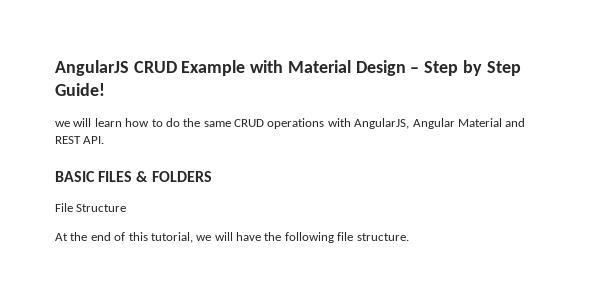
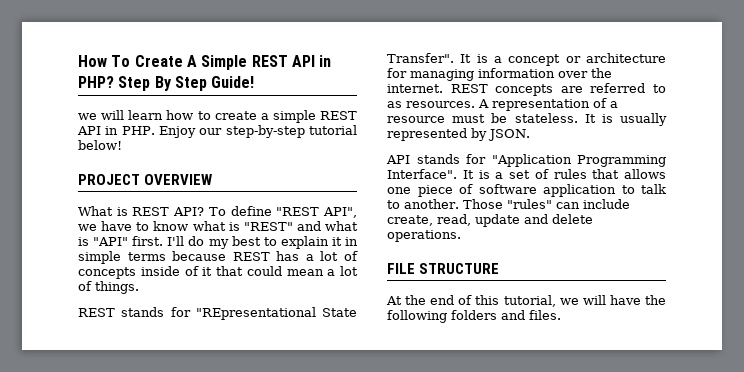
- AngularJS CRUD Example with Material Design – Step by Step Guide!
+ How To Create A Simple REST API in PHP? Step By Step Guide!
- we will learn how to do the same CRUD operations with AngularJS, Angular Material and REST API.
- BASIC FILES & FOLDERS
- File Structure
+ we will learn how to create a simple REST API in PHP. Enjoy our step-by-step tutorial below!
+ PROJECT OVERVIEW
+ What is REST API? To define "REST API", we have to know what is "REST" and what is "API" first. I'll do my best to explain it in simple terms because REST has a lot of concepts inside of it that could mean a lot of things.
+ REST stands for "REpresentational State Transfer". It is a concept or architecture for managing information over the internet. REST concepts are referred to as resources. A representation of a resource must be stateless. It is usually represented by JSON.
+ API stands for "Application Programming Interface". It is a set of rules that allows one piece of software application to talk to another. Those "rules" can include create, read, update and delete operations.
+ FILE STRUCTURE
- At the end of this tutorial, we will have the following file structure.
+ At the end of this tutorial, we will have the following folders and files.

